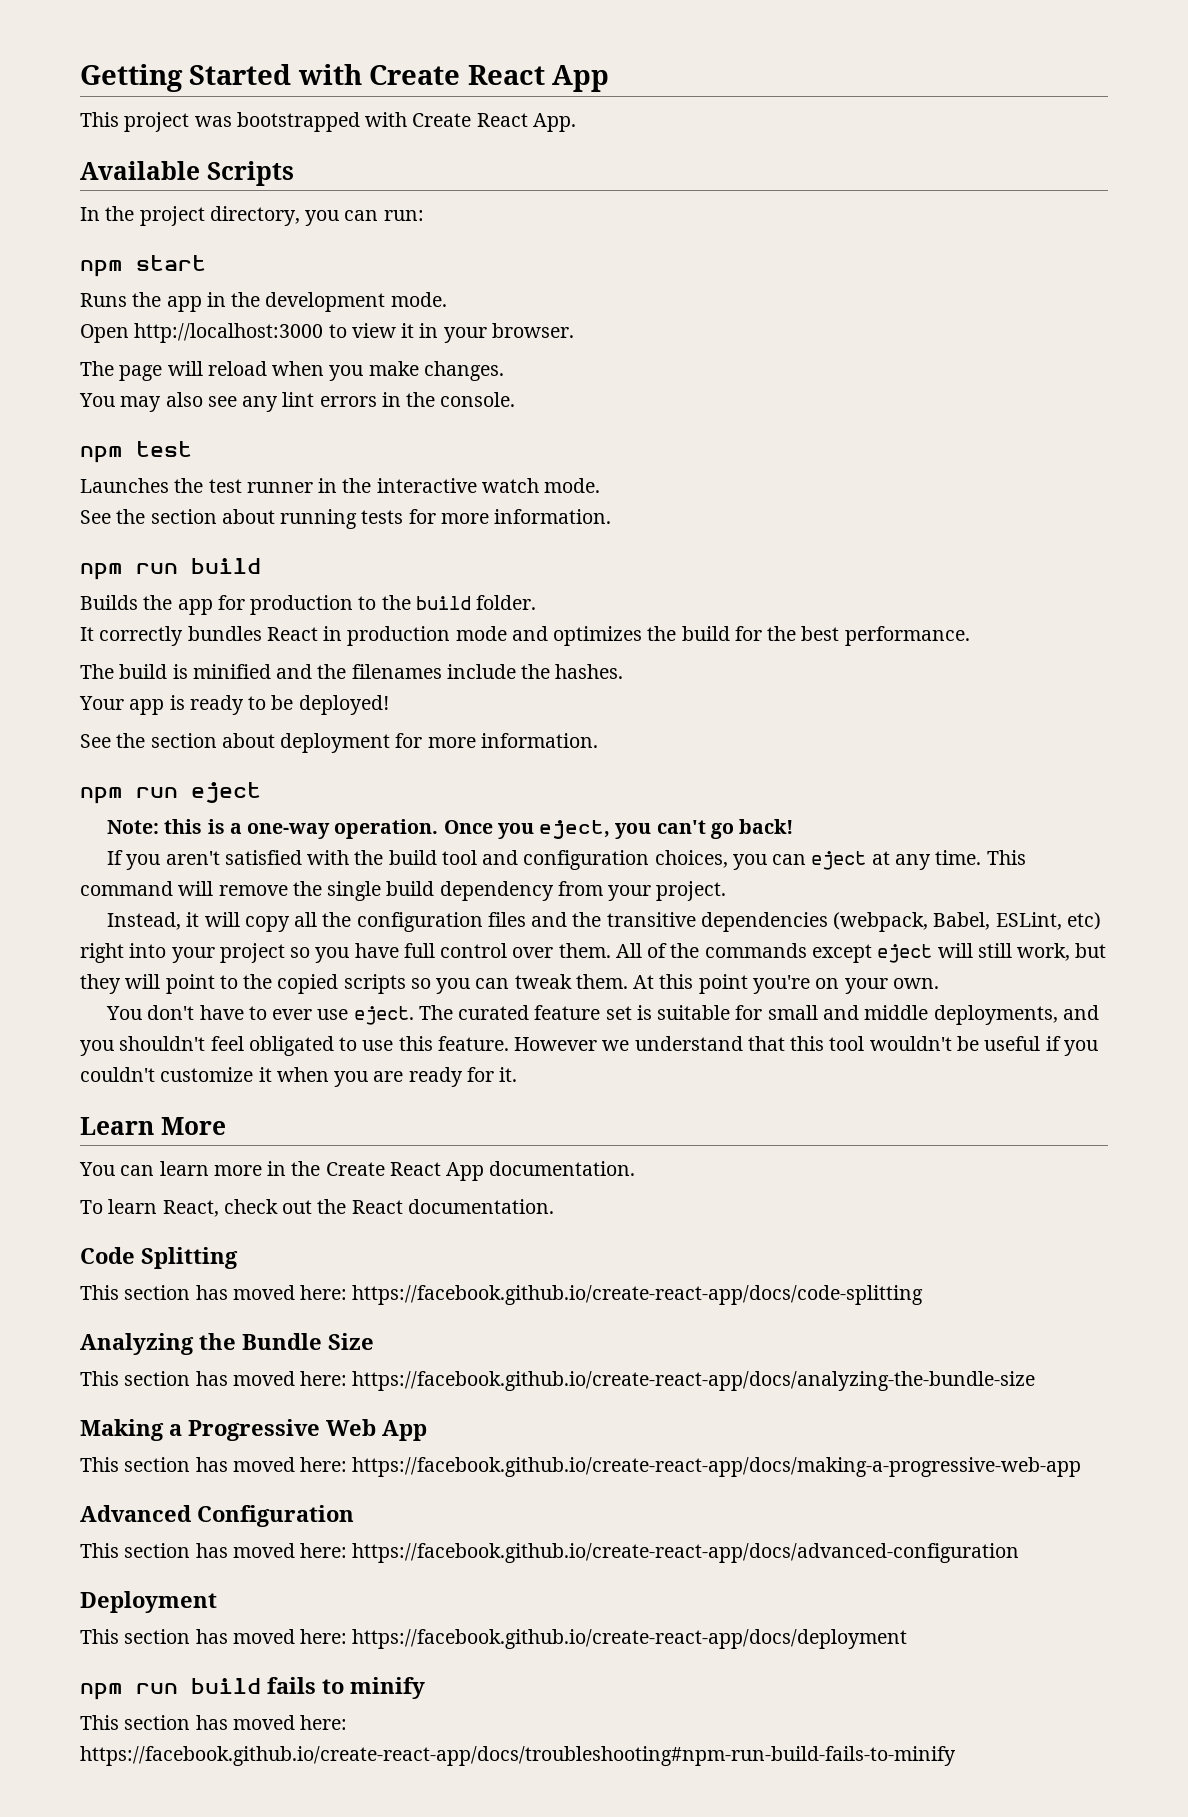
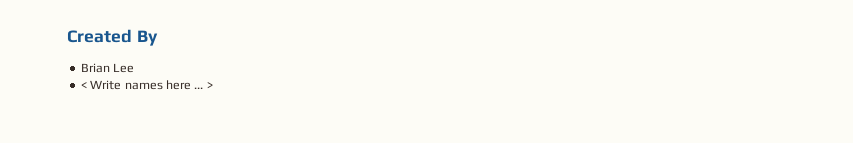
- Getting Started with Create React App
- This project was bootstrapped with Create React App.
- Available Scripts
- In the project directory, you can run:
- npm start
- Runs the app in the development mode.
- Open http://localhost:3000 to view it in your browser.
- The page will reload when you make changes.
- You may also see any lint errors in the console.
- npm test
- Launches the test runner in the interactive watch mode.
- See the section about running tests for more information.
- npm run build
- Builds the app for production to the build folder.
- It correctly bundles React in production mode and optimizes the build for the best performance.
- The build is minified and the filenames include the hashes.
- Your app is ready to be deployed!
- See the section about deployment for more information.
- npm run eject
- Note: this is a one-way operation. Once you eject, you can't go back!
- If you aren't satisfied with the build tool and configuration choices, you can eject at any time. This command will remove the single build dependency from your project.
- Instead, it will copy all the configuration files and the transitive dependencies (webpack, Babel, ESLint, etc) right into your project so you have full control over them. All of the commands except eject will still work, but they will point to the copied scripts so you can tweak them. At this point you're on your own.
- You don't have to ever use eject. The curated feature set is suitable for small and middle deployments, and you shouldn't feel obligated to use this feature. However we understand that this tool wouldn't be useful if you couldn't customize it when you are ready for it.
- Learn More
- You can learn more in the Create React App documentation.
- To learn React, check out the React documentation.
- Code Splitting
- This section has moved here: https://facebook.github.io/create-react-app/docs/code-splitting
- Analyzing the Bundle Size
- This section has moved here: https://facebook.github.io/create-react-app/docs/analyzing-the-bundle-size
- Making a Progressive Web App
- This section has moved here: https://facebook.github.io/create-react-app/docs/making-a-progressive-web-app
- Advanced Configuration
- This section has moved here: https://facebook.github.io/create-react-app/docs/advanced-configuration
- Deployment
- This section has moved here: https://facebook.github.io/create-react-app/docs/deployment
- npm run build fails to minify
- This section has moved here: https://facebook.github.io/create-react-app/docs/troubleshooting#npm-run-build-fails-to-minify
+ Created By
+ Brian Lee
+ < Write names here ... >

